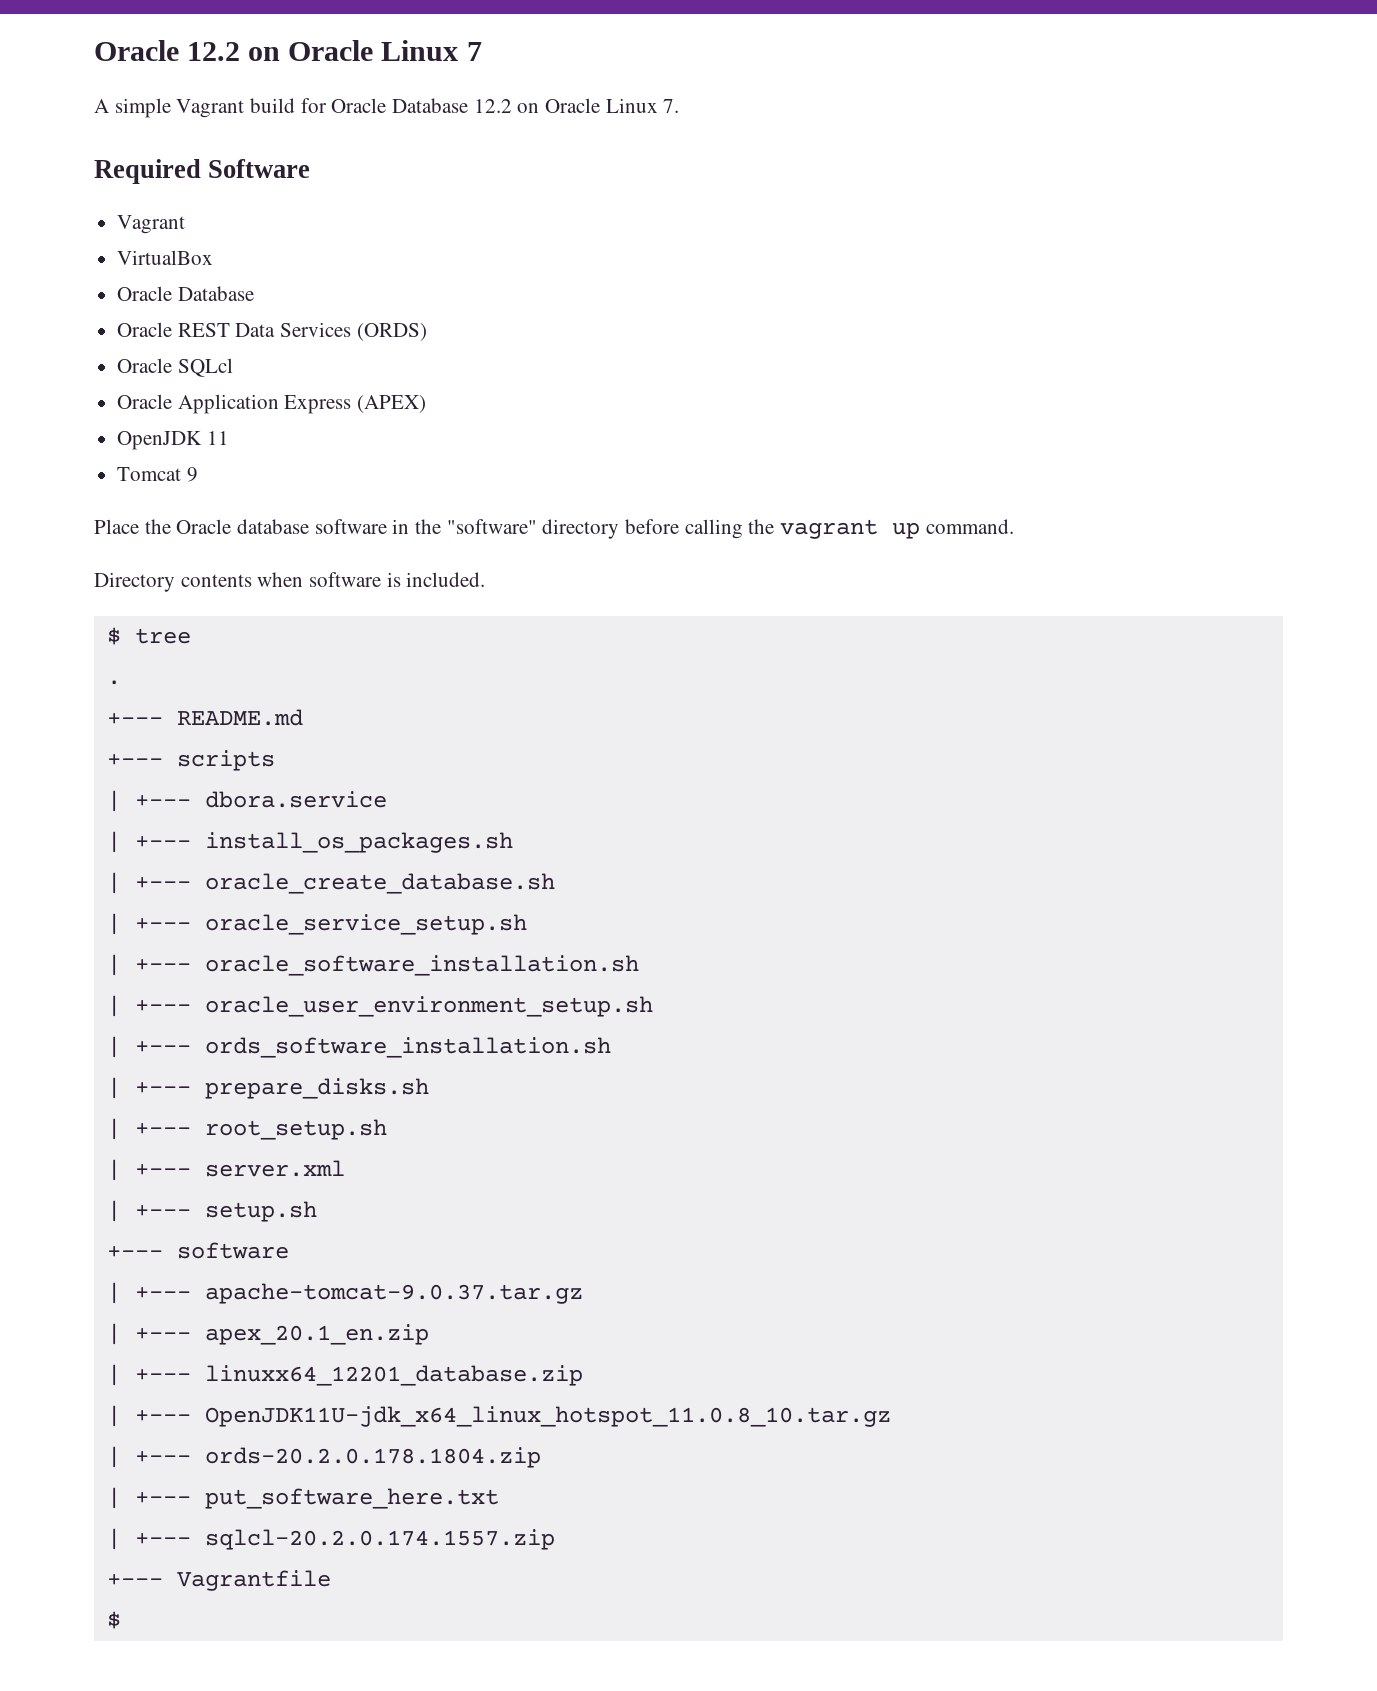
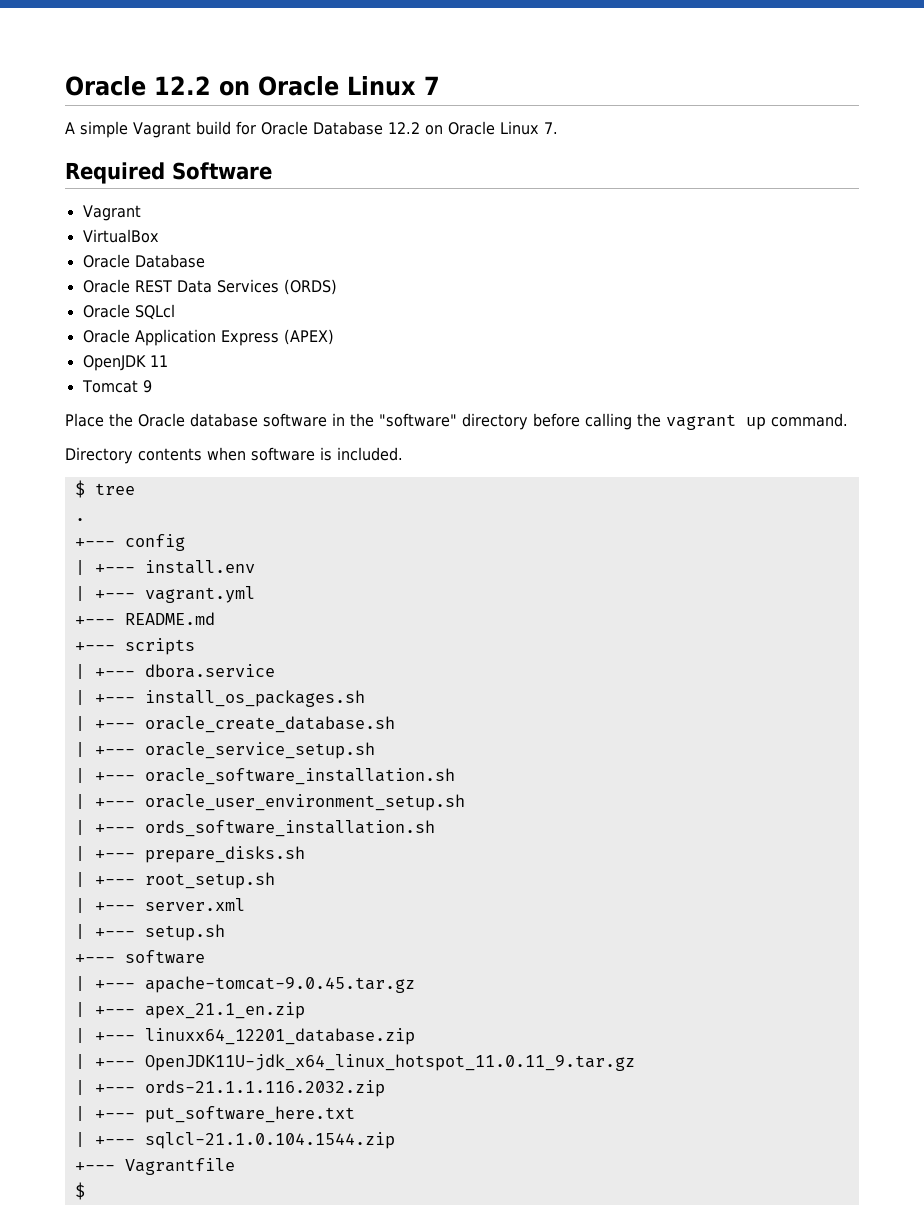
+ +--- config
+ | +--- install.env
+ | +--- vagrant.yml
- | +--- apache-tomcat-9.0.37.tar.gz
- | +--- apex_20.1_en.zip
+ | +--- apache-tomcat-9.0.45.tar.gz
+ | +--- apex_21.1_en.zip
- | +--- OpenJDK11U-jdk_x64_linux_hotspot_11.0.8_10.tar.gz
- | +--- ords-20.2.0.178.1804.zip
+ | +--- OpenJDK11U-jdk_x64_linux_hotspot_11.0.11_9.tar.gz
+ | +--- ords-21.1.1.116.2032.zip
- | +--- sqlcl-20.2.0.174.1557.zip
+ | +--- sqlcl-21.1.0.104.1544.zip

